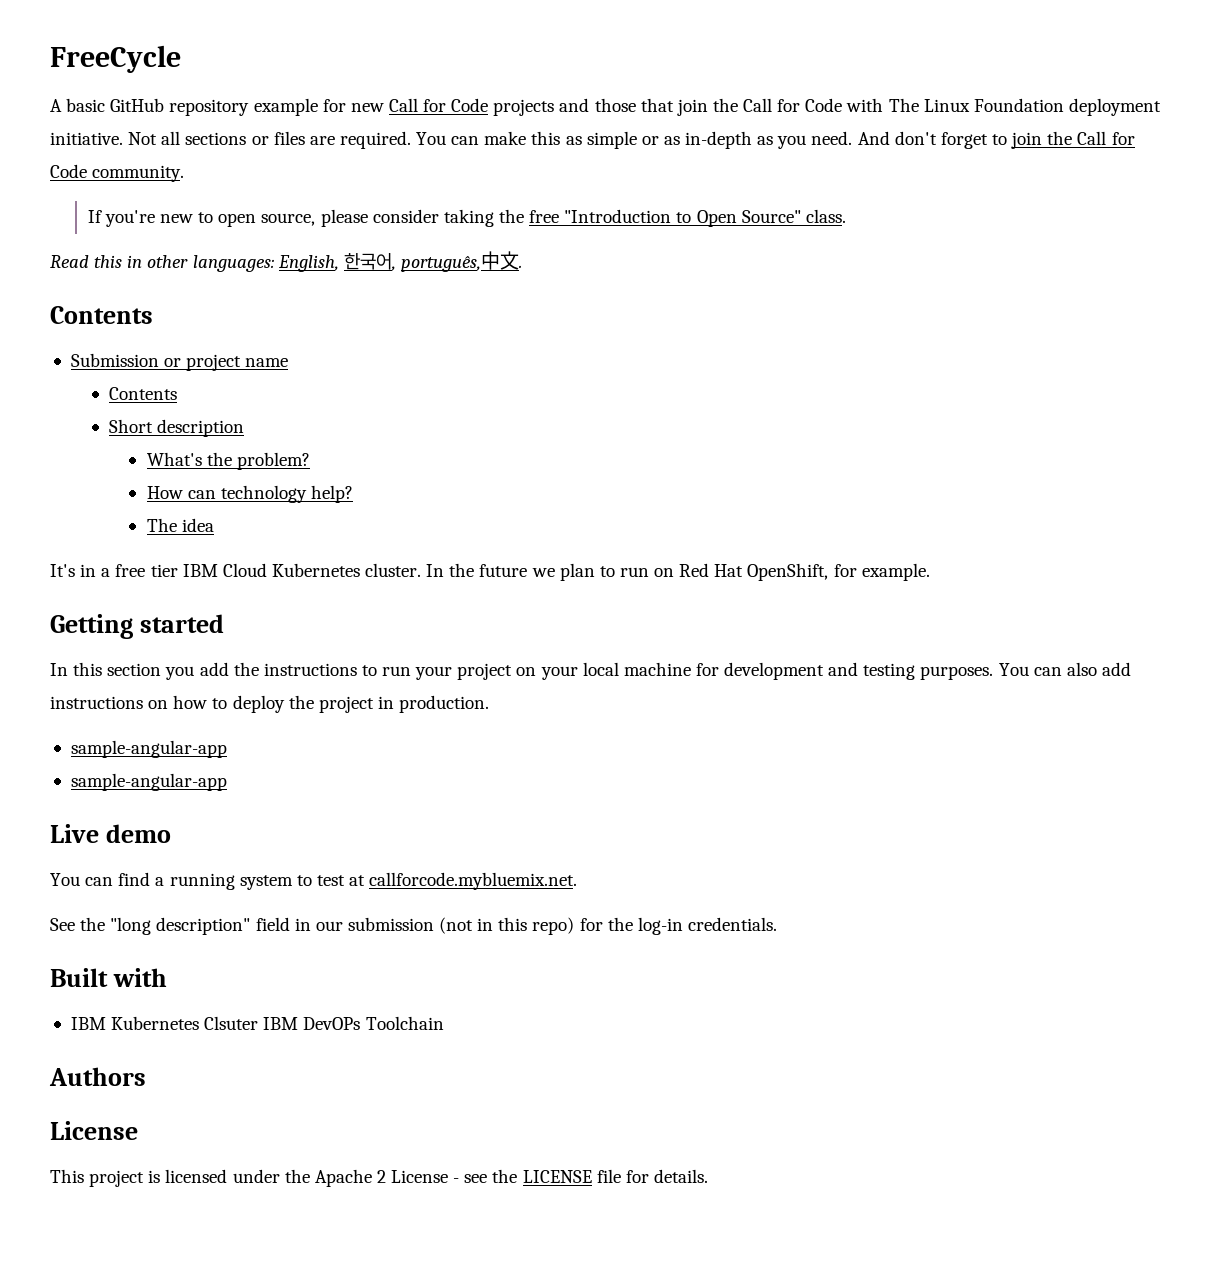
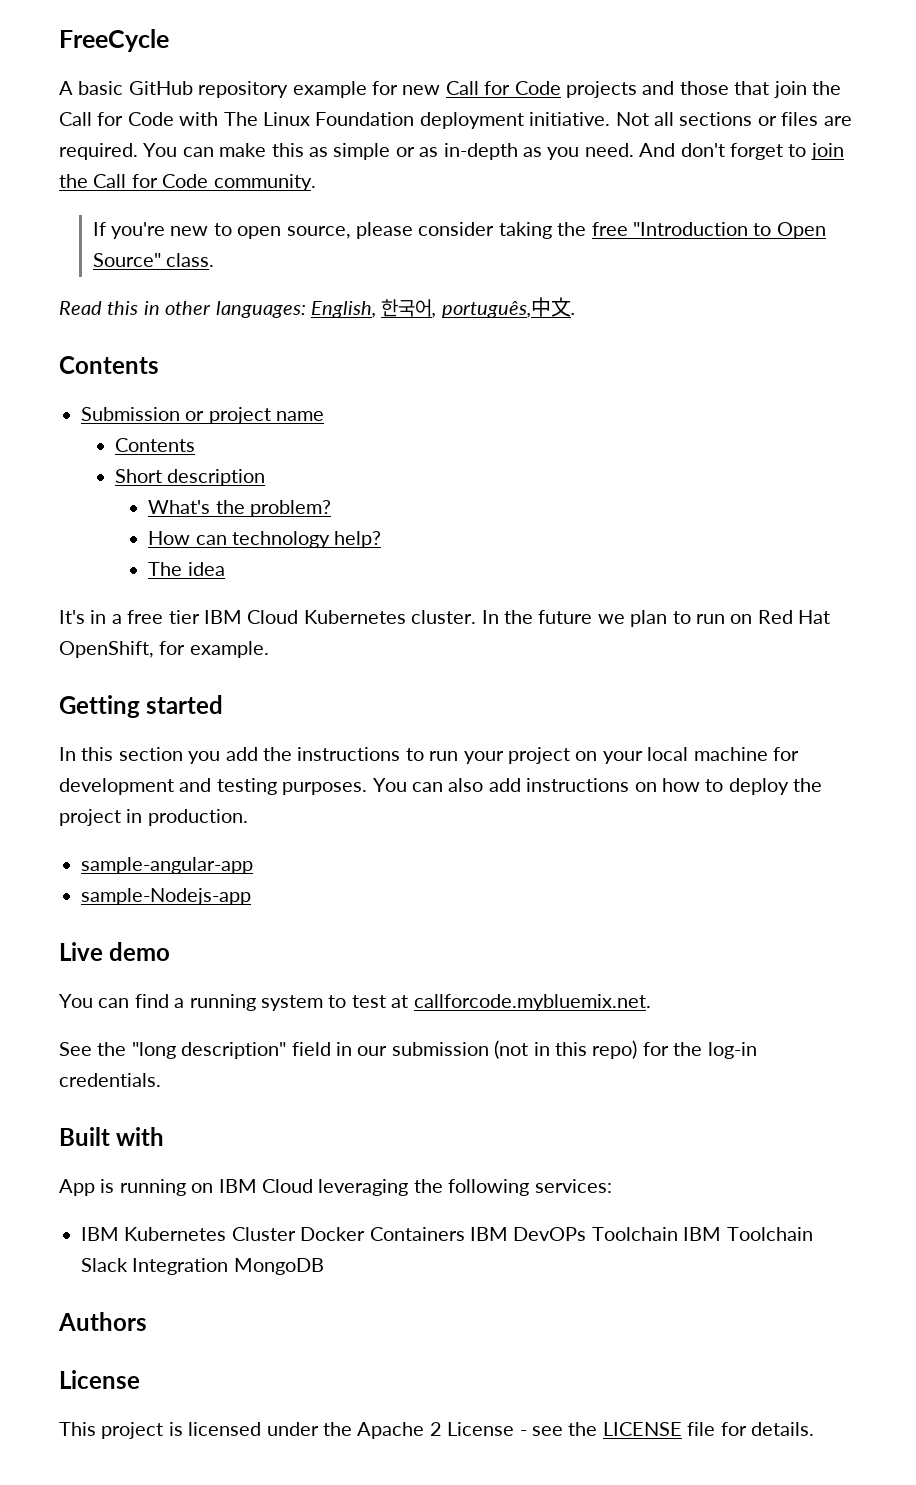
  You can also add instructions on how to deploy the project in production.
  sample-angular-app
- sample-angular-app
+ sample-Nodejs-app
+ App is running on IBM Cloud leveraging the following services:
- IBM Kubernetes Clsuter IBM DevOPs Toolchain
+ IBM Kubernetes Cluster Docker Containers IBM DevOPs Toolchain IBM Toolchain Slack Integration MongoDB

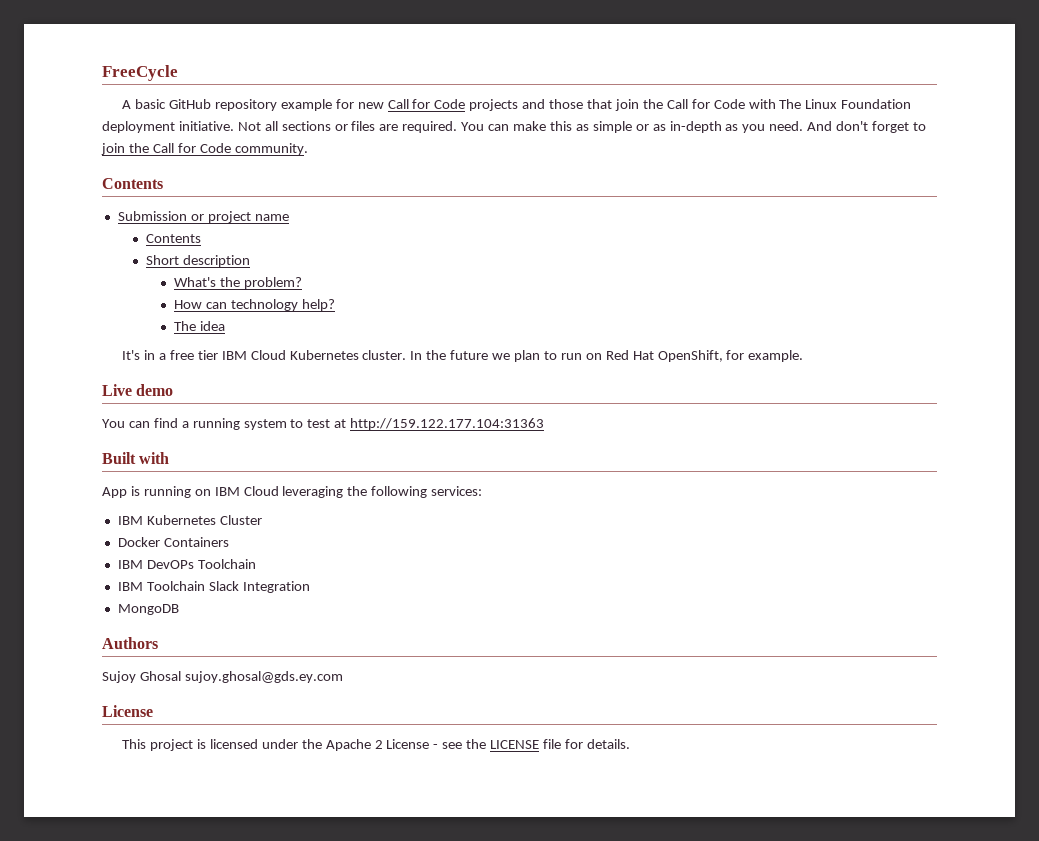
- If you're new to open source, please consider taking the free "Introduction to Open Source" class.
- Read this in other languages: English, 한국어, português,中文.
- Getting started
- In this section you add the instructions to run your project on your local machine for development and testing purposes. You can also add instructions on how to deploy the project in production.
- sample-angular-app
- sample-Nodejs-app
- You can find a running system to test at callforcode.mybluemix.net.
- See the "long description" field in our submission (not in this repo) for the log-in credentials.
+ You can find a running system to test at http://159.122.177.104:31363
- IBM Kubernetes Cluster Docker Containers IBM DevOPs Toolchain IBM Toolchain Slack Integration MongoDB
+ IBM Kubernetes Cluster
+ Docker Containers
+ IBM DevOPs Toolchain
+ IBM Toolchain Slack Integration
+ MongoDB
+ Sujoy Ghosal sujoy.ghosal@gds.ey.com

